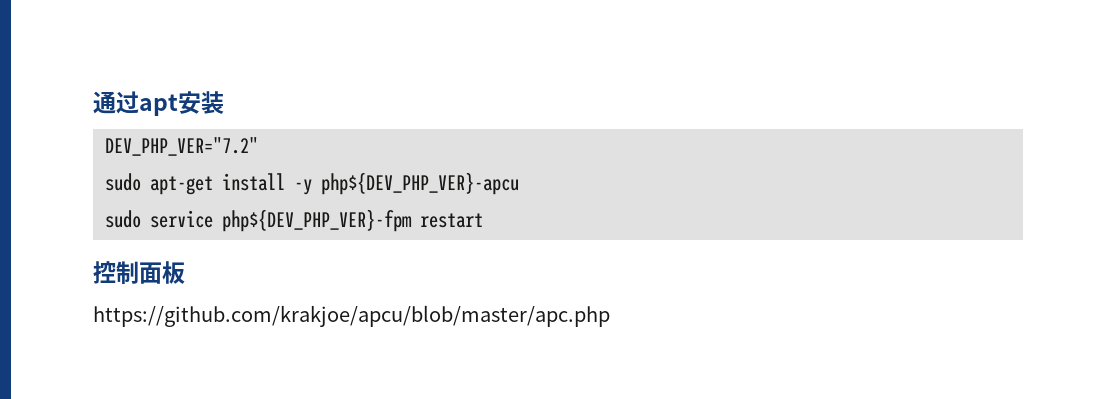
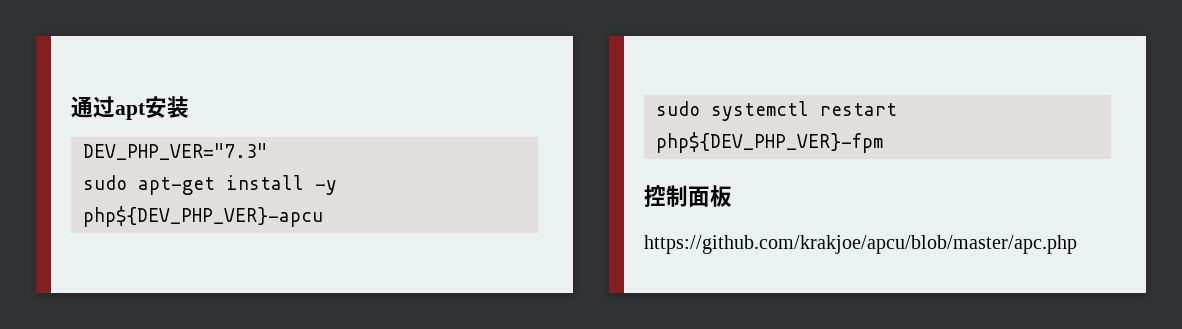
- DEV_PHP_VER="7.2"
+ DEV_PHP_VER="7.3"
- sudo service php${DEV_PHP_VER}-fpm restart
+ sudo systemctl restart php${DEV_PHP_VER}-fpm

